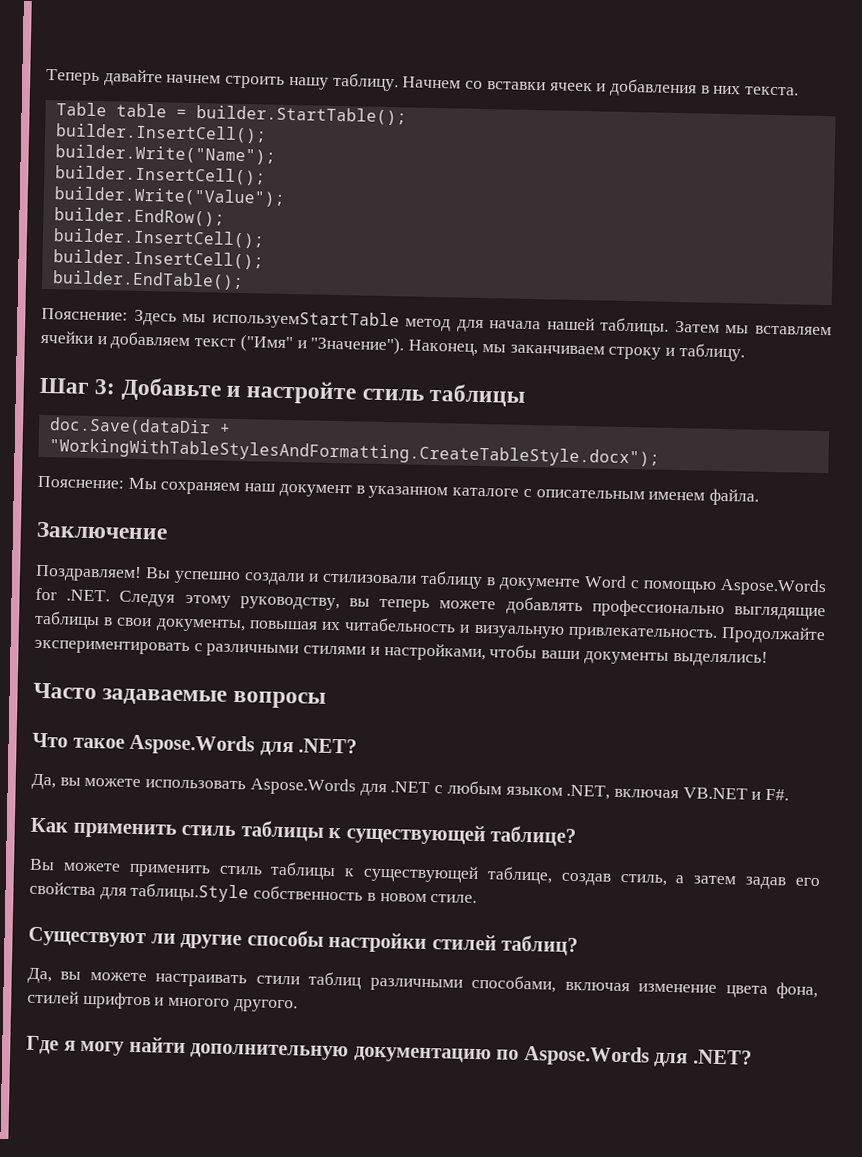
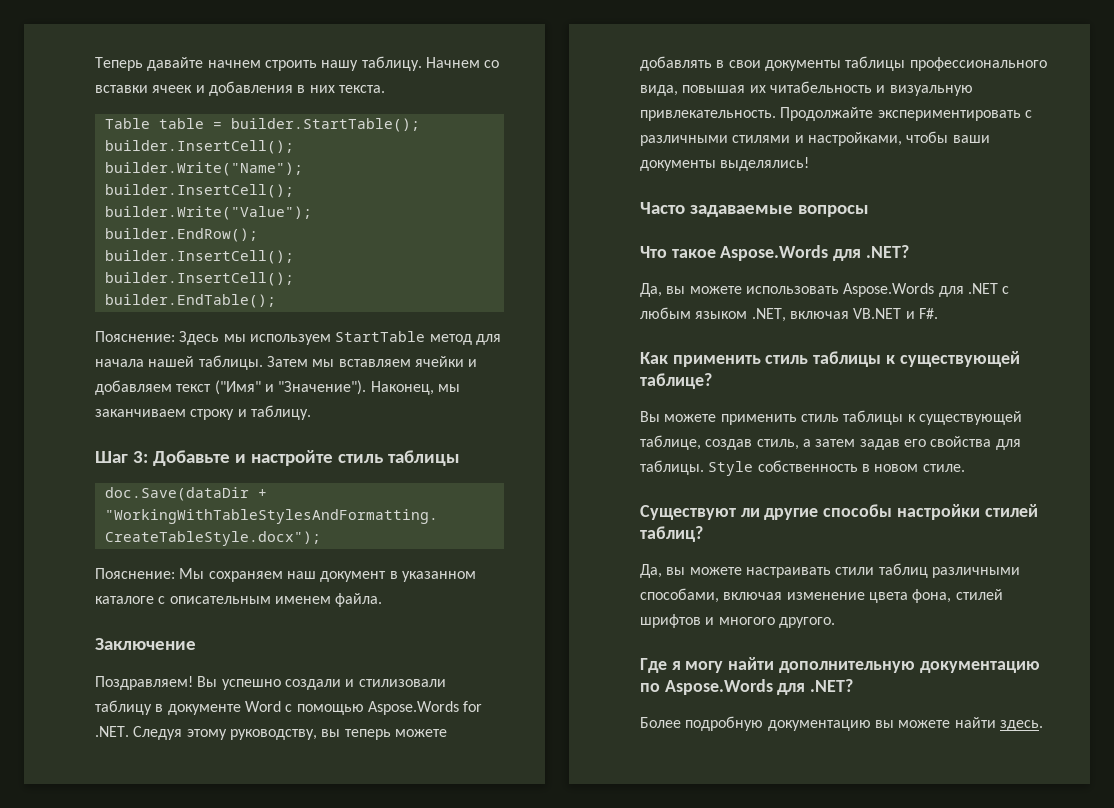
- Пояснение: Здесь мы используемStartTable метод для начала нашей таблицы.
+ Пояснение: Здесь мы используем StartTable метод для начала нашей таблицы.
- Вы успешно создали и стилизовали таблицу в документе Word с помощью Aspose.Words for .NET. Следуя этому руководству, вы теперь можете добавлять профессионально выглядящие таблицы в свои документы, повышая их читабельность и визуальную привлекательность.
+ Вы успешно создали и стилизовали таблицу в документе Word с помощью Aspose.Words for .NET. Следуя этому руководству, вы теперь можете добавлять в свои документы таблицы профессионального вида, повышая их читабельность и визуальную привлекательность.
- Вы можете применить стиль таблицы к существующей таблице, создав стиль, а затем задав его свойства для таблицы.Style собственность в новом стиле.
+ Вы можете применить стиль таблицы к существующей таблице, создав стиль, а затем задав его свойства для таблицы. Style собственность в новом стиле.
+ Более подробную документацию вы можете найти здесь.

